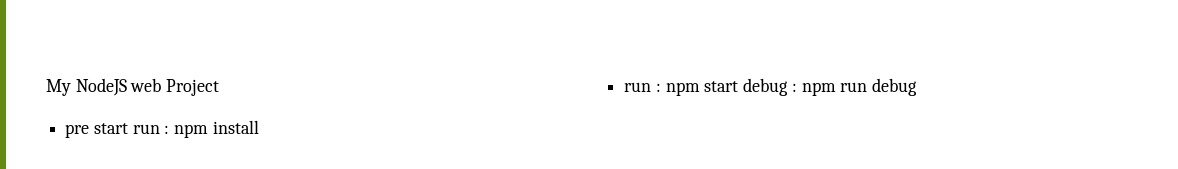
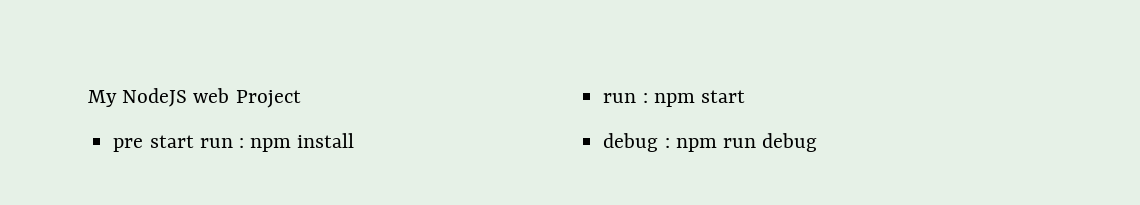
- run : npm start debug : npm run debug
+ run : npm start
+ debug : npm run debug

